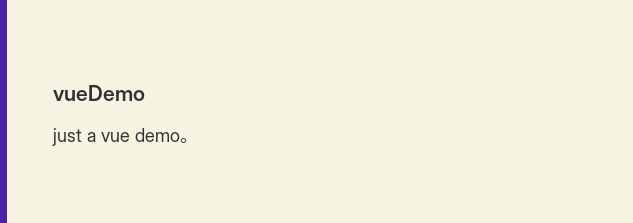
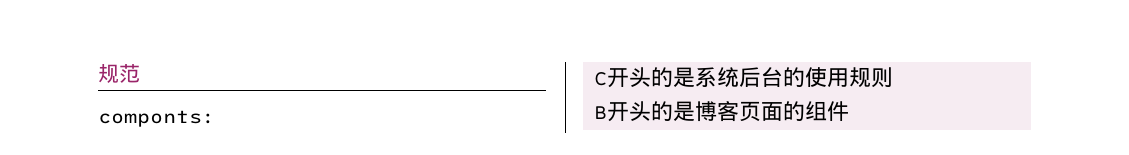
- vueDemo
- just a vue demo。
+ 规范
+ componts:
+ C开头的是系统后台的使用规则
+ B开头的是博客页面的组件

